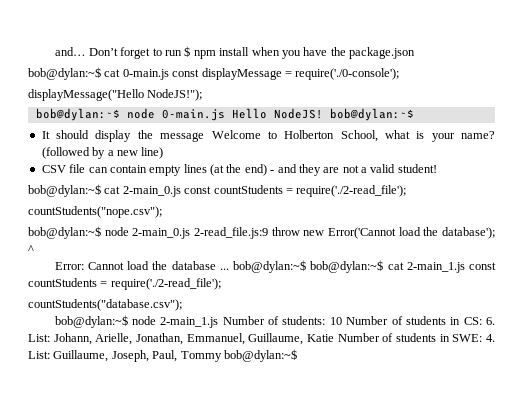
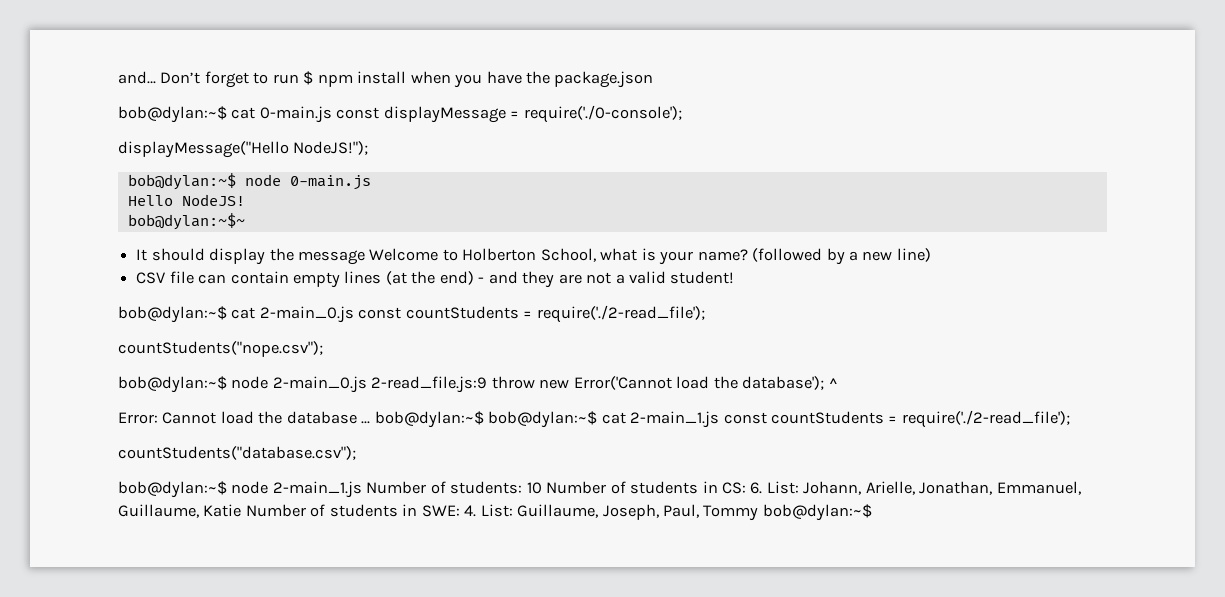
- bob@dylan:~$ node 0-main.js Hello NodeJS! bob@dylan:~$
+ bob@dylan:~$ node 0-main.js
+ Hello NodeJS!
+ bob@dylan:~$~

